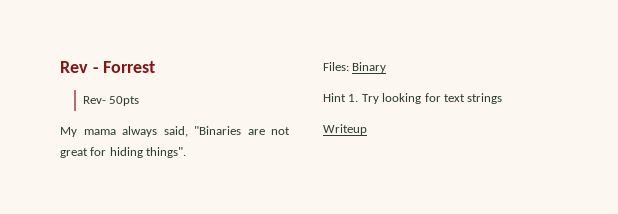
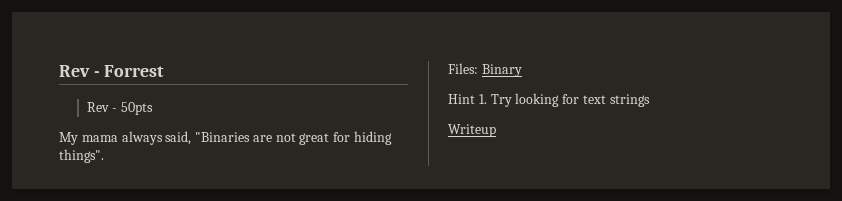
- Rev- 50pts
+ Rev - 50pts

